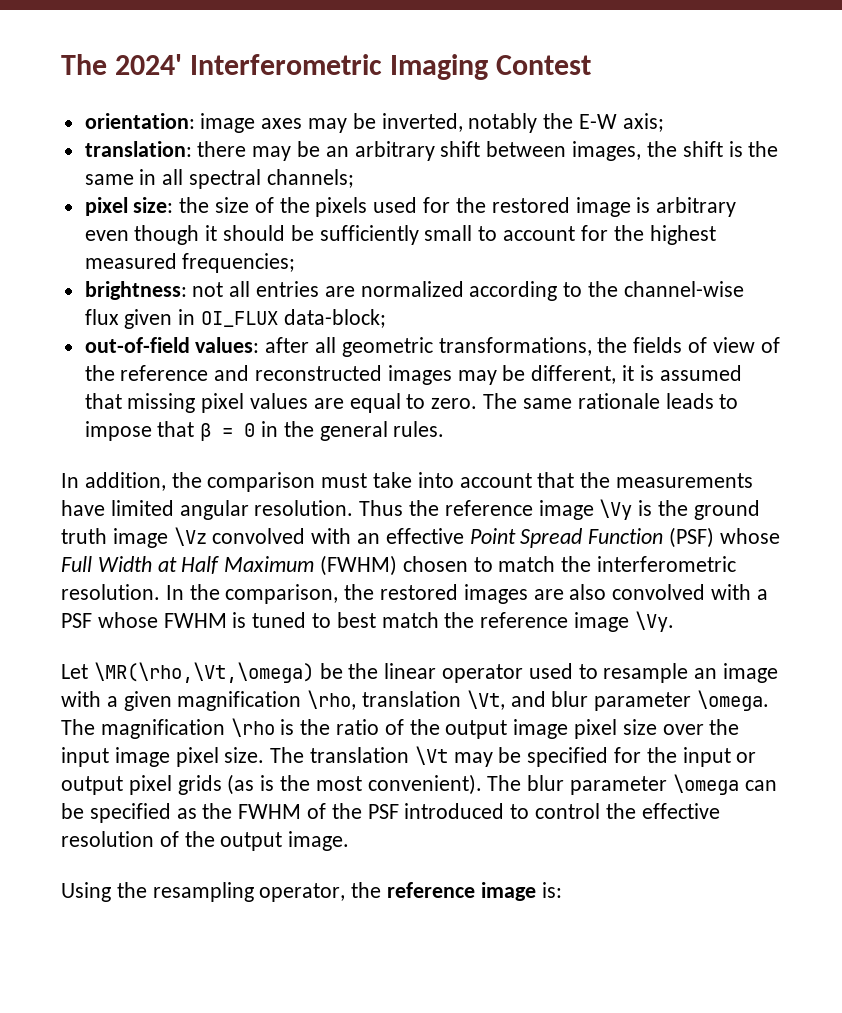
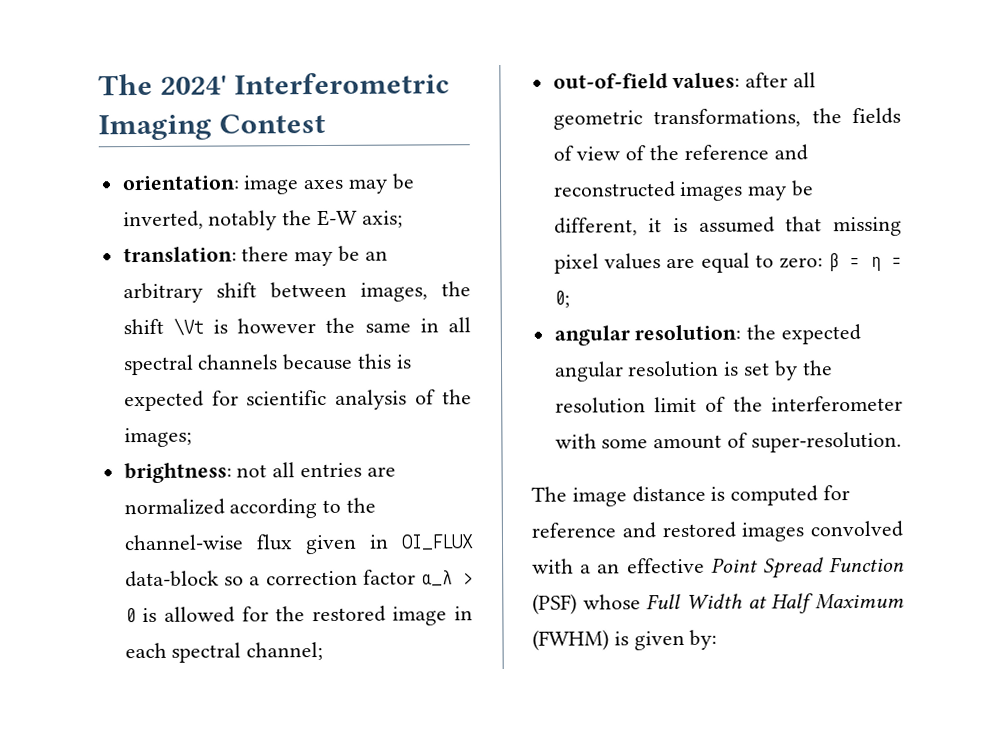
- translation: there may be an arbitrary shift between images, the shift is the same in all spectral channels;
- pixel size: the size of the pixels used for the restored image is arbitrary even though it should be sufficiently small to account for the highest measured frequencies;
+ translation: there may be an arbitrary shift between images, the shift \Vt is however the same in all spectral channels because this is expected for scientific analysis of the images;
- brightness: not all entries are normalized according to the channel-wise flux given in OI_FLUX data-block;
+ brightness: not all entries are normalized according to the channel-wise flux given in OI_FLUX data-block so a correction factor α_λ > 0 is allowed for the restored image in each spectral channel;
- out-of-field values: after all geometric transformations, the fields of view of the reference and reconstructed images may be different, it is assumed that missing pixel values are equal to zero. The same rationale leads to impose that β = 0 in the general rules.
- In addition, the comparison must take into account that the measurements have limited angular resolution. Thus the reference image \Vy is the ground truth image \Vz convolved with an effective Point Spread Function (PSF) whose Full Width at Half Maximum (FWHM) chosen to match the interferometric resolution. In the comparison, the restored images are also convolved with a PSF whose FWHM is tuned to best match the reference image \Vy.
- Let \MR(\rho,\Vt,\omega) be the linear operator used to resample an image with a given magnification \rho, translation \Vt, and blur parameter \omega. The magnification \rho is the ratio of the output image pixel size over the input image pixel size. The translation \Vt may be specified for the input or output pixel grids (as is the most convenient). The blur parameter \omega can be specified as the FWHM of the PSF introduced to control the effective resolution of the output image.
- Using the resampling operator, the reference image is:
+ out-of-field values: after all geometric transformations, the fields of view of the reference and reconstructed images may be different, it is assumed that missing pixel values are equal to zero: β = η = 0;
+ angular resolution: the expected angular resolution is set by the resolution limit of the interferometer with some amount of super-resolution.
+ The image distance is computed for reference and restored images convolved with a an effective Point Spread Function (PSF) whose Full Width at Half Maximum (FWHM) is given by:

